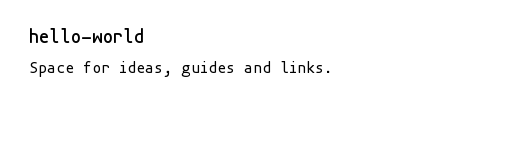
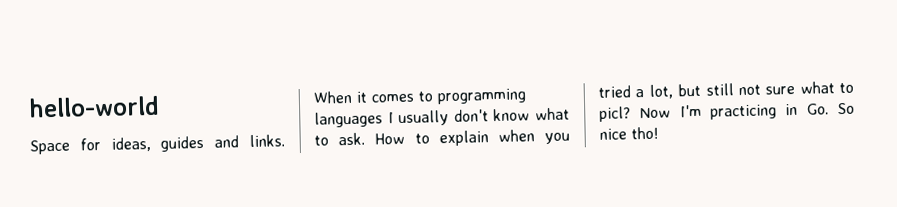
+ When it comes to programming languages I usually don't know what to ask. How to explain when you tried a lot, but still not sure what to picl? Now I'm practicing in Go. So nice tho!

